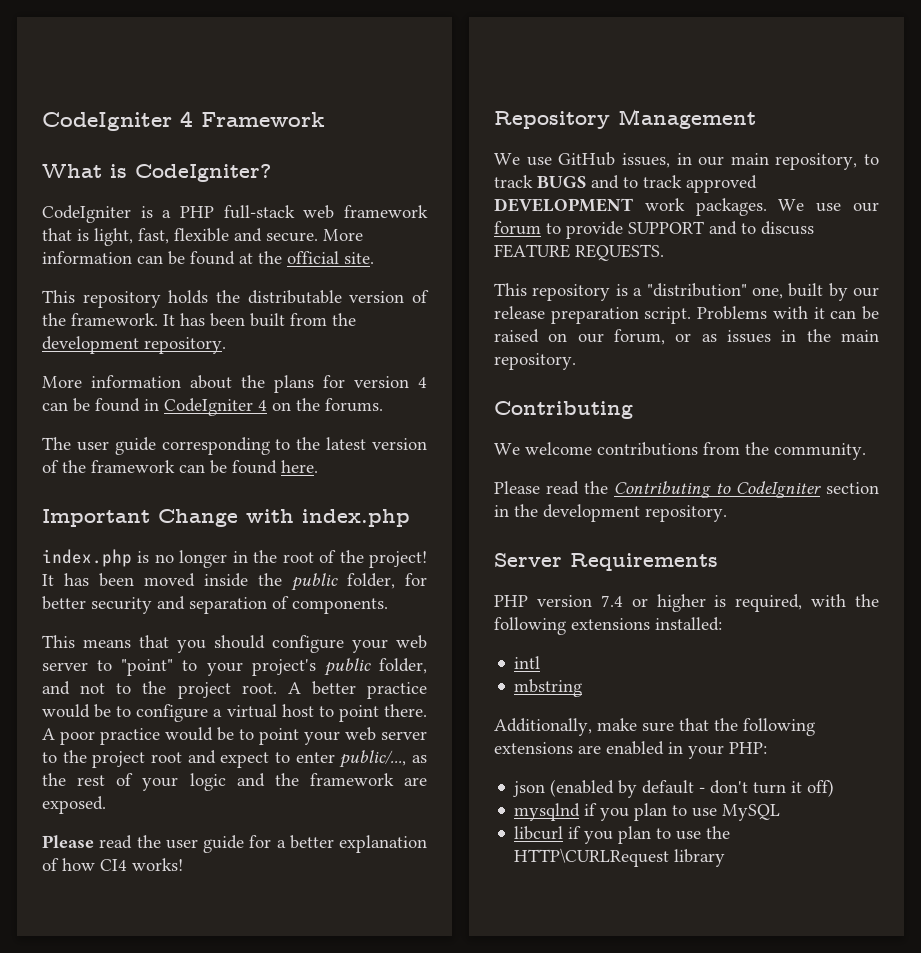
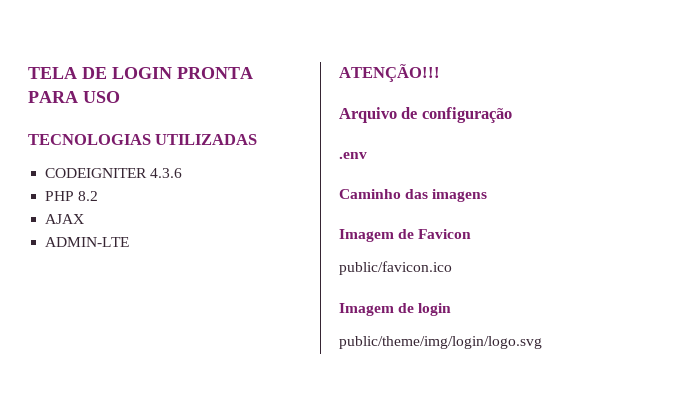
- CodeIgniter 4 Framework
- What is CodeIgniter?
- CodeIgniter is a PHP full-stack web framework that is light, fast, flexible and secure. More information can be found at the official site.
- This repository holds the distributable version of the framework. It has been built from the development repository.
- More information about the plans for version 4 can be found in CodeIgniter 4 on the forums.
- The user guide corresponding to the latest version of the framework can be found here.
- Important Change with index.php
- index.php is no longer in the root of the project! It has been moved inside the public folder, for better security and separation of components.
- This means that you should configure your web server to "point" to your project's public folder, and not to the project root. A better practice would be to configure a virtual host to point there. A poor practice would be to point your web server to the project root and expect to enter public/..., as the rest of your logic and the framework are exposed.
- Please read the user guide for a better explanation of how CI4 works!
- Repository Management
- We use GitHub issues, in our main repository, to track BUGS and to track approved DEVELOPMENT work packages. We use our forum to provide SUPPORT and to discuss FEATURE REQUESTS.
- This repository is a "distribution" one, built by our release preparation script. Problems with it can be raised on our forum, or as issues in the main repository.
- Contributing
- We welcome contributions from the community.
- Please read the Contributing to CodeIgniter section in the development repository.
- Server Requirements
- PHP version 7.4 or higher is required, with the following extensions installed:
- intl
- mbstring
- Additionally, make sure that the following extensions are enabled in your PHP:
- json (enabled by default - don't turn it off)
- mysqlnd if you plan to use MySQL
- libcurl if you plan to use the HTTP\CURLRequest library
+ TELA DE LOGIN PRONTA PARA USO
+ TECNOLOGIAS UTILIZADAS
+ CODEIGNITER 4.3.6
+ PHP 8.2
+ AJAX
+ ADMIN-LTE
+ ATENÇÃO!!!
+ Arquivo de configuração
+ .env
+ Caminho das imagens
+ Imagem de Favicon
+ public/favicon.ico
+ Imagem de login
+ public/theme/img/login/logo.svg

